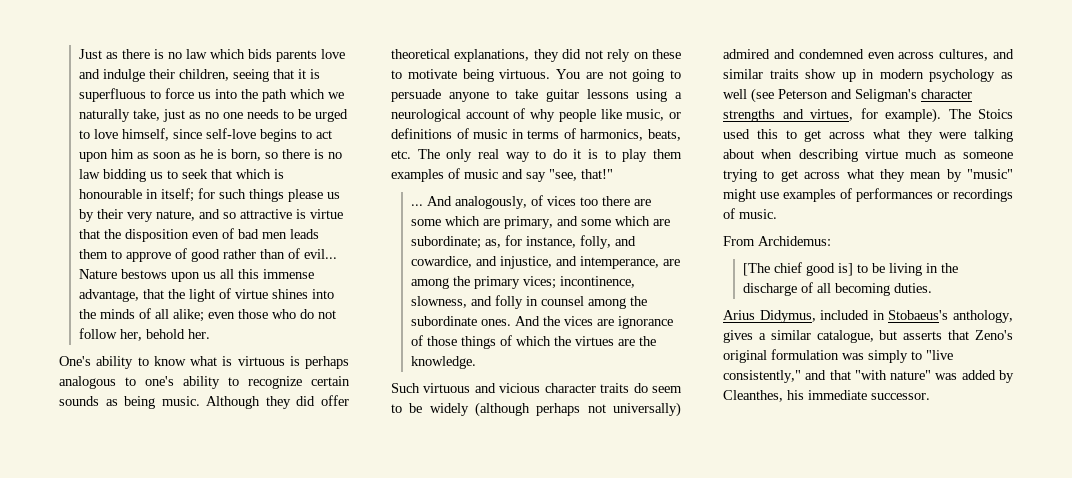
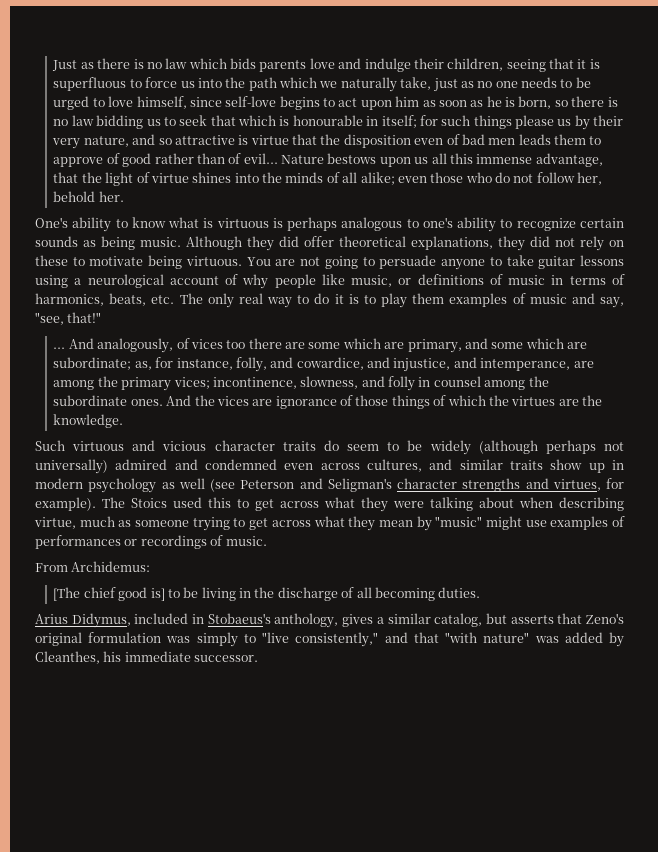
- You are not going to persuade anyone to take guitar lessons using a neurological account of why people like music, or definitions of music in terms of harmonics, beats, etc. The only real way to do it is to play them examples of music and say "see, that!"
+ You are not going to persuade anyone to take guitar lessons using a neurological account of why people like music, or definitions of music in terms of harmonics, beats, etc. The only real way to do it is to play them examples of music and say, "see, that!"
- The Stoics used this to get across what they were talking about when describing virtue much as someone trying to get across what they mean by "music" might use examples of performances or recordings of music.
+ The Stoics used this to get across what they were talking about when describing virtue, much as someone trying to get across what they mean by "music" might use examples of performances or recordings of music.
- Arius Didymus, included in Stobaeus's anthology, gives a similar catalogue, but asserts that Zeno's original formulation was simply to "live consistently," and that "with nature" was added by Cleanthes, his immediate successor.
+ Arius Didymus, included in Stobaeus's anthology, gives a similar catalog, but asserts that Zeno's original formulation was simply to "live consistently," and that "with nature" was added by Cleanthes, his immediate successor.

